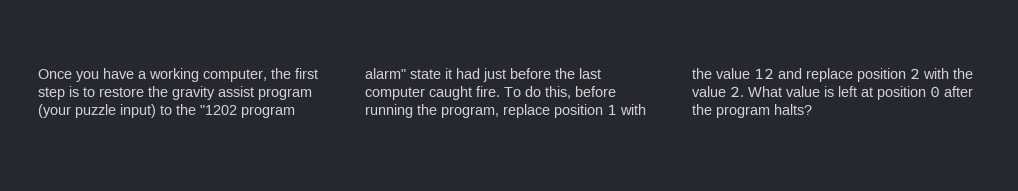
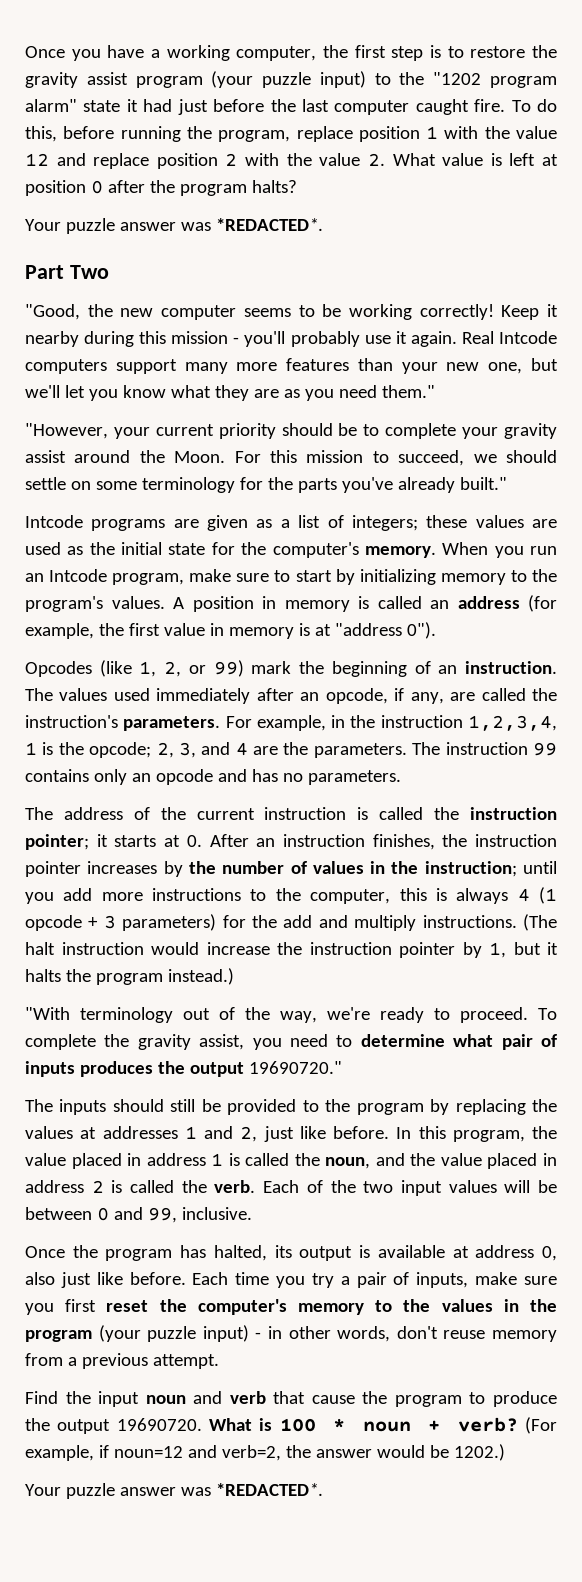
  To do this, before running the program, replace position 1 with the value 12 and replace position 2 with the value 2. What value is left at position 0 after the program halts?
+ Your puzzle answer was *REDACTED*.
+ Part Two
+ "Good, the new computer seems to be working correctly! Keep it nearby during this mission - you'll probably use it again. Real Intcode computers support many more features than your new one, but we'll let you know what they are as you need them."
+ "However, your current priority should be to complete your gravity assist around the Moon. For this mission to succeed, we should settle on some terminology for the parts you've already built."
+ Intcode programs are given as a list of integers; these values are used as the initial state for the computer's memory. When you run an Intcode program, make sure to start by initializing memory to the program's values. A position in memory is called an address (for example, the first value in memory is at "address 0").
+ Opcodes (like 1, 2, or 99) mark the beginning of an instruction. The values used immediately after an opcode, if any, are called the instruction's parameters. For example, in the instruction 1,2,3,4, 1 is the opcode; 2, 3, and 4 are the parameters. The instruction 99 contains only an opcode and has no parameters.
+ The address of the current instruction is called the instruction pointer; it starts at 0. After an instruction finishes, the instruction pointer increases by the number of values in the instruction; until you add more instructions to the computer, this is always 4 (1 opcode + 3 parameters) for the add and multiply instructions. (The halt instruction would increase the instruction pointer by 1, but it halts the program instead.)
+ "With terminology out of the way, we're ready to proceed. To complete the gravity assist, you need to determine what pair of inputs produces the output 19690720."
+ The inputs should still be provided to the program by replacing the values at addresses 1 and 2, just like before. In this program, the value placed in address 1 is called the noun, and the value placed in address 2 is called the verb. Each of the two input values will be between 0 and 99, inclusive.
+ Once the program has halted, its output is available at address 0, also just like before. Each time you try a pair of inputs, make sure you first reset the computer's memory to the values in the program (your puzzle input) - in other words, don't reuse memory from a previous attempt.
+ Find the input noun and verb that cause the program to produce the output 19690720. What is 100 * noun + verb? (For example, if noun=12 and verb=2, the answer would be 1202.)
+ Your puzzle answer was *REDACTED*.

